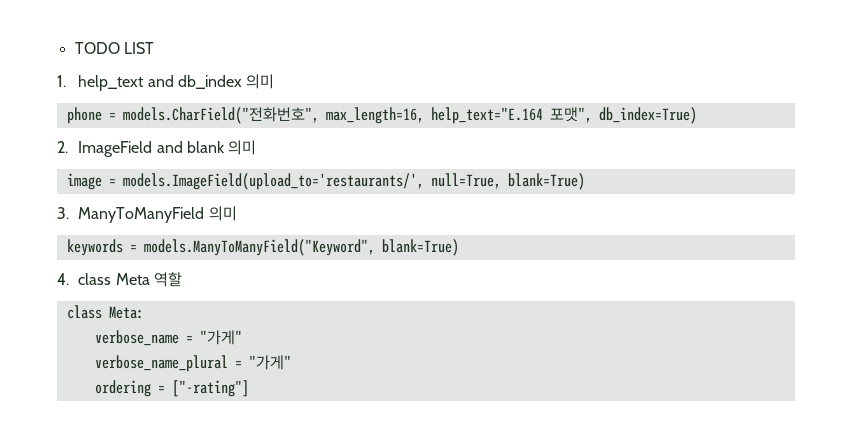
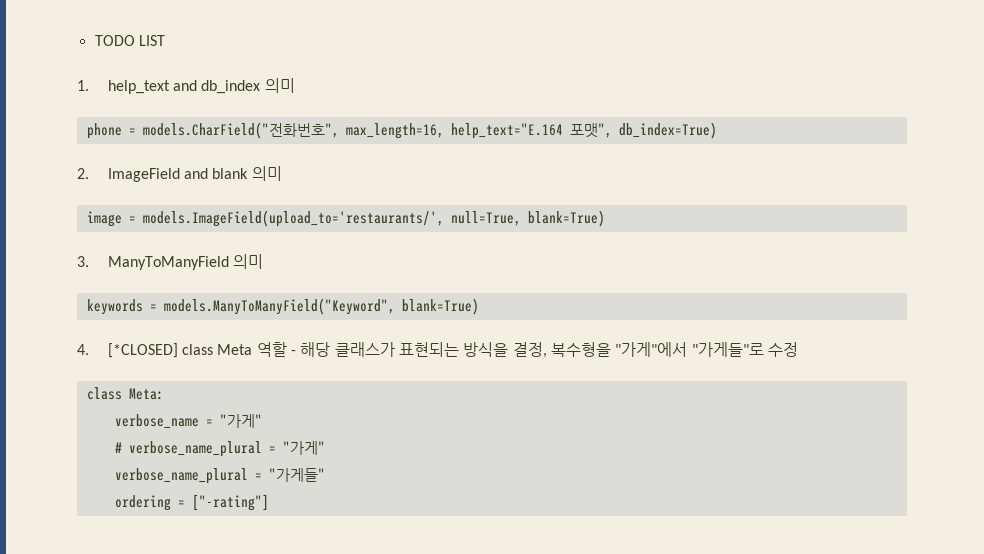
- 4. class Meta 역할
+ 4. [*CLOSED] class Meta 역할 - 해당 클래스가 표현되는 방식을 결정, 복수형을 "가게"에서 "가게들"로 수정
- verbose_name_plural = "가게"
+ # verbose_name_plural = "가게"
+ verbose_name_plural = "가게들"

